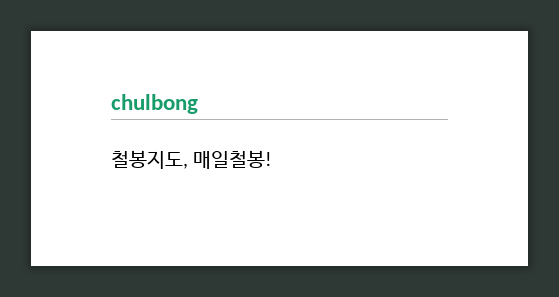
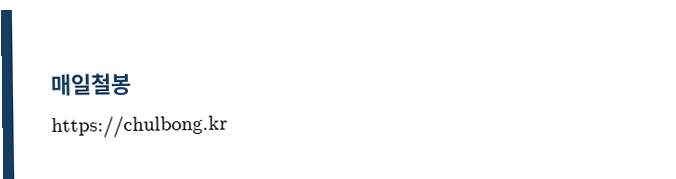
- chulbong
- 철봉지도, 매일철봉!
+ 매일철봉
+ https://chulbong.kr

